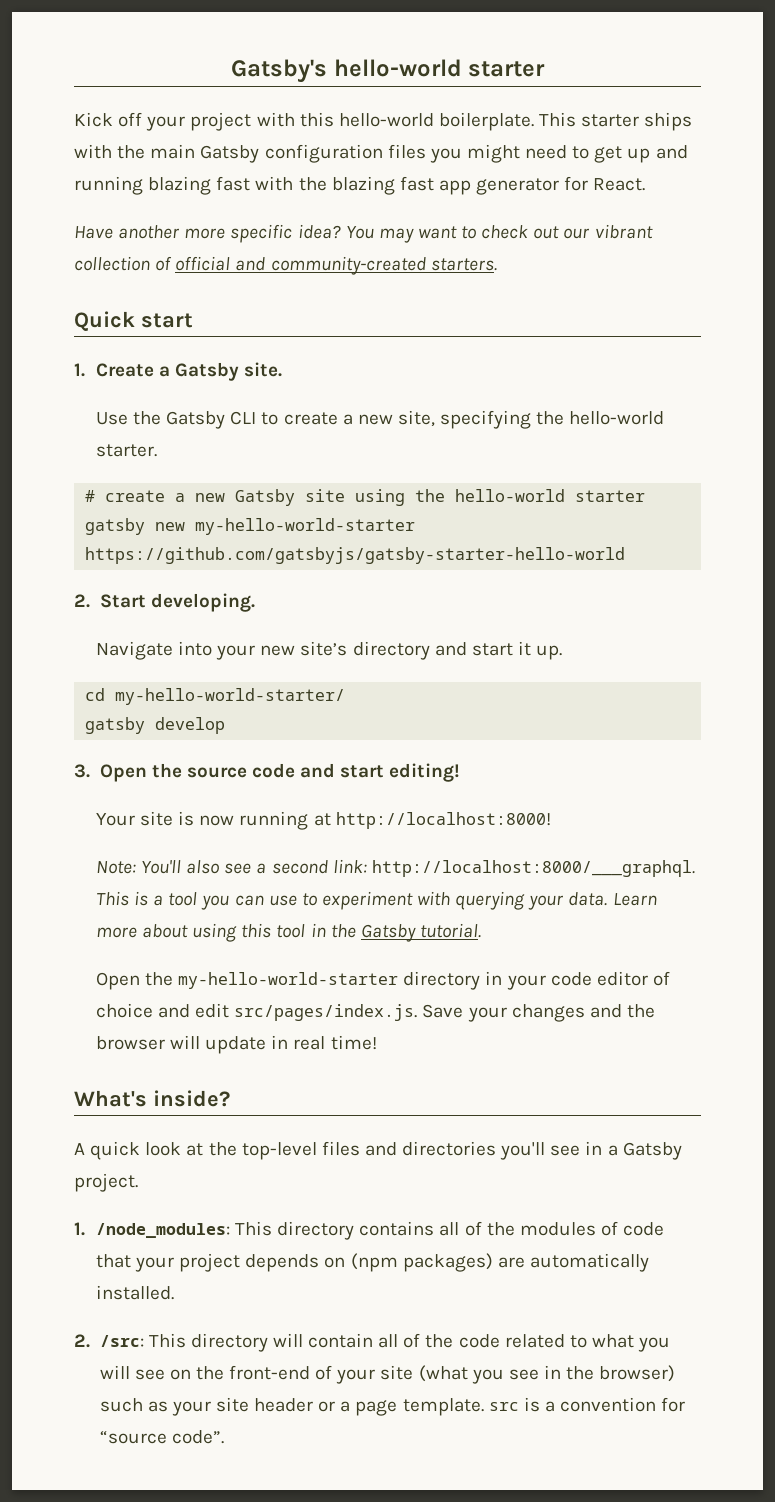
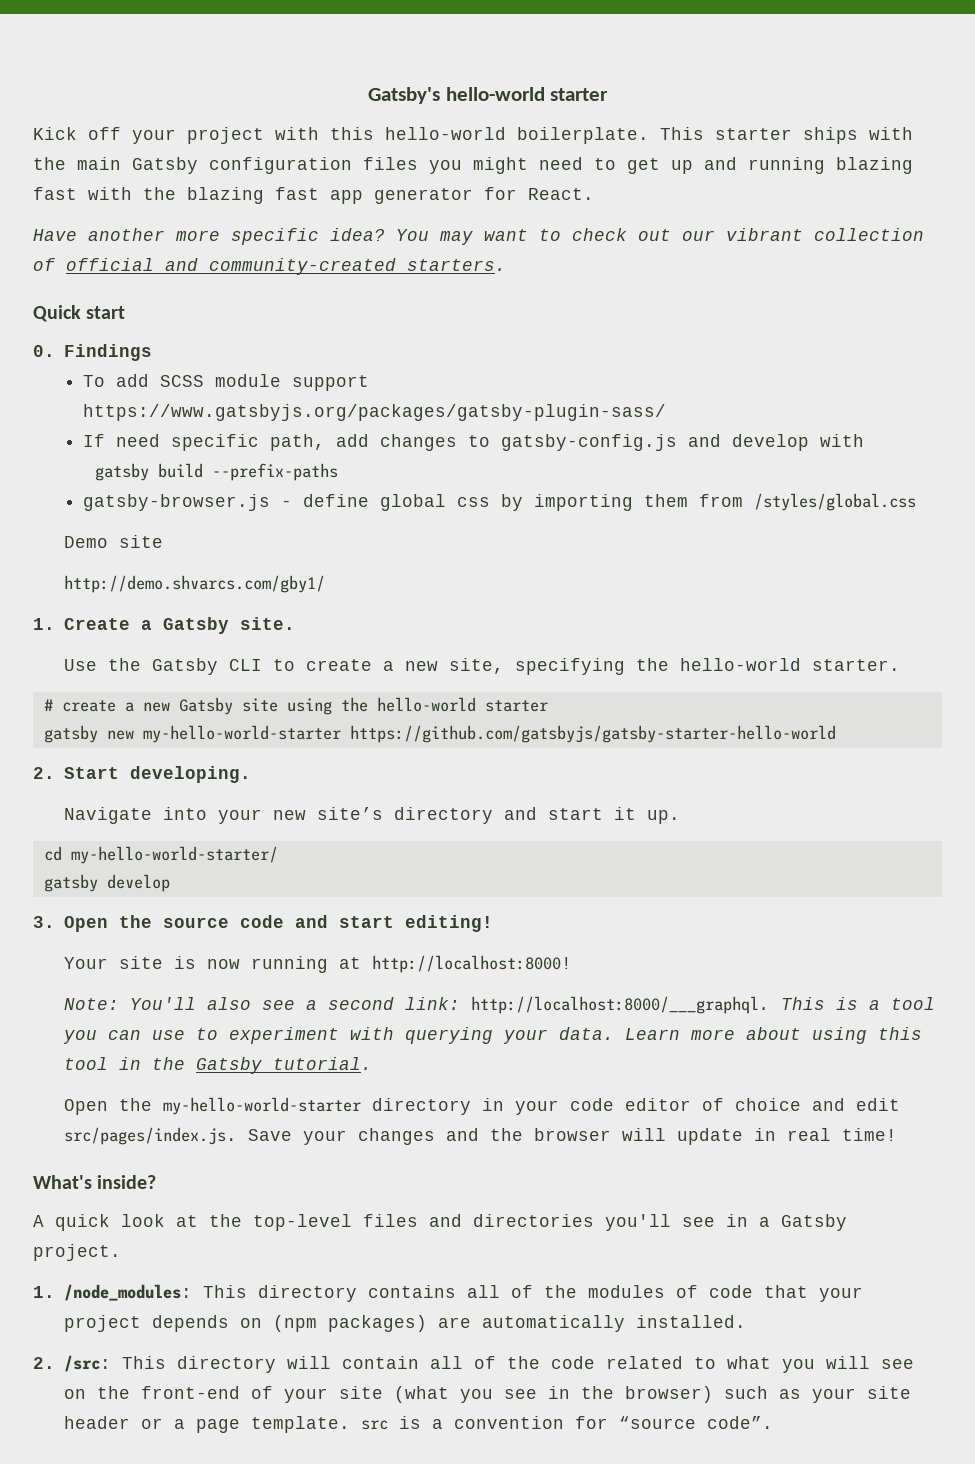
+ 0. Findings
+ To add SCSS module support https://www.gatsbyjs.org/packages/gatsby-plugin-sass/
+ If need specific path, add changes to gatsby-config.js and develop with
+ gatsby build --prefix-paths
+ gatsby-browser.js - define global css by importing them from /styles/global.css
+ Demo site
+ http://demo.shvarcs.com/gby1/

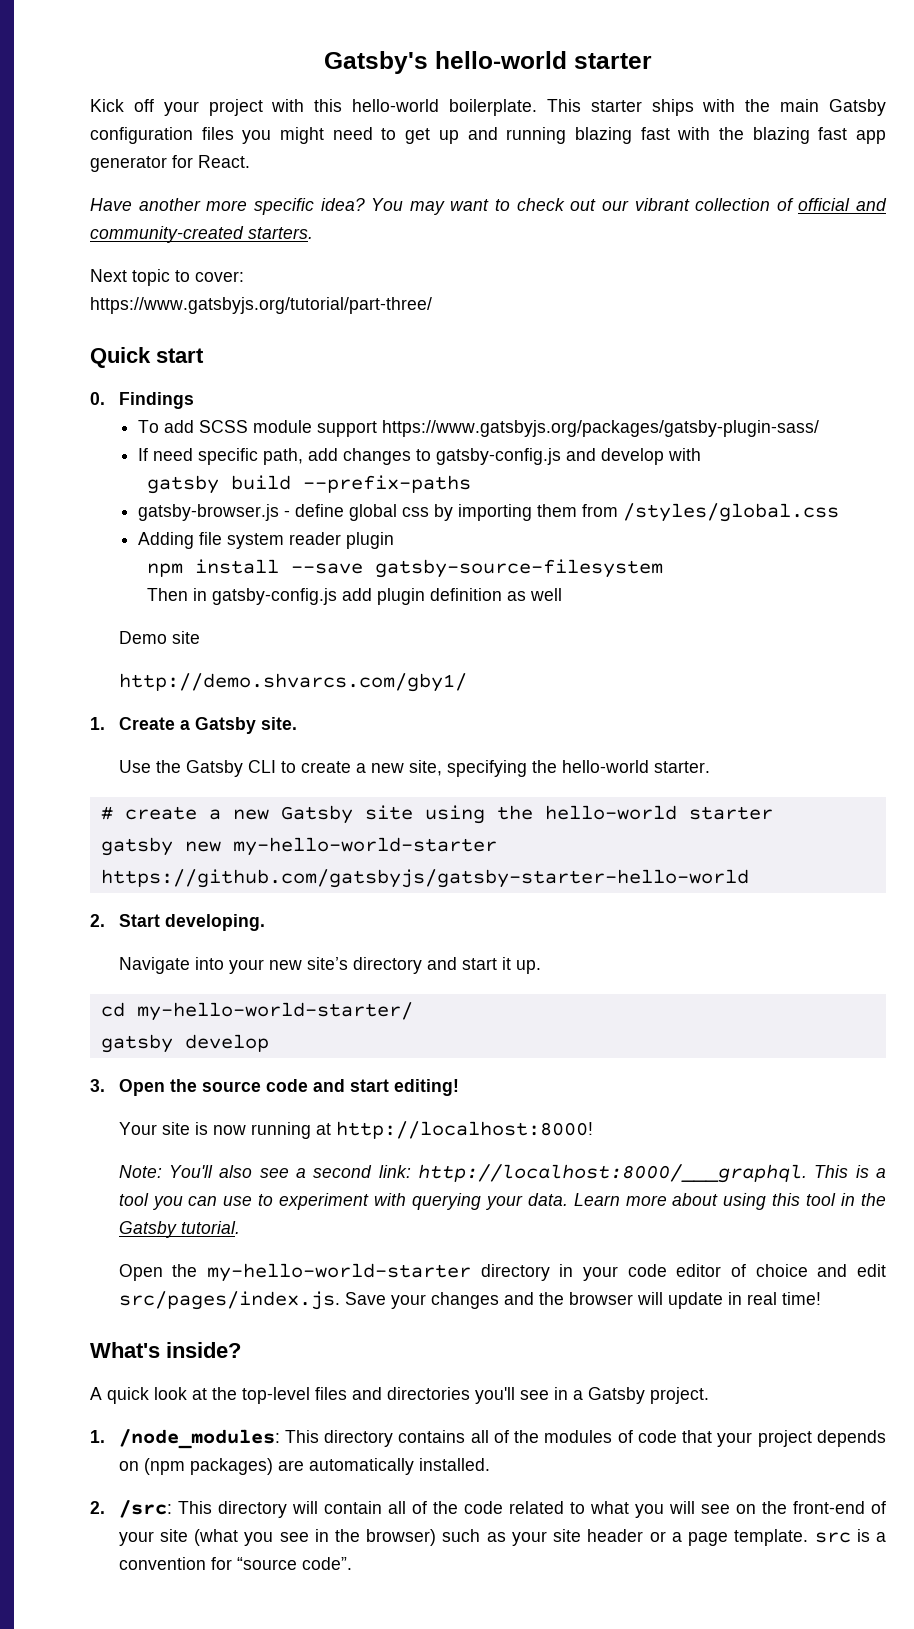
+ Next topic to cover:
+ https://www.gatsbyjs.org/tutorial/part-three/
+ Adding file system reader plugin
+ npm install --save gatsby-source-filesystem
+ Then in gatsby-config.js add plugin definition as well

